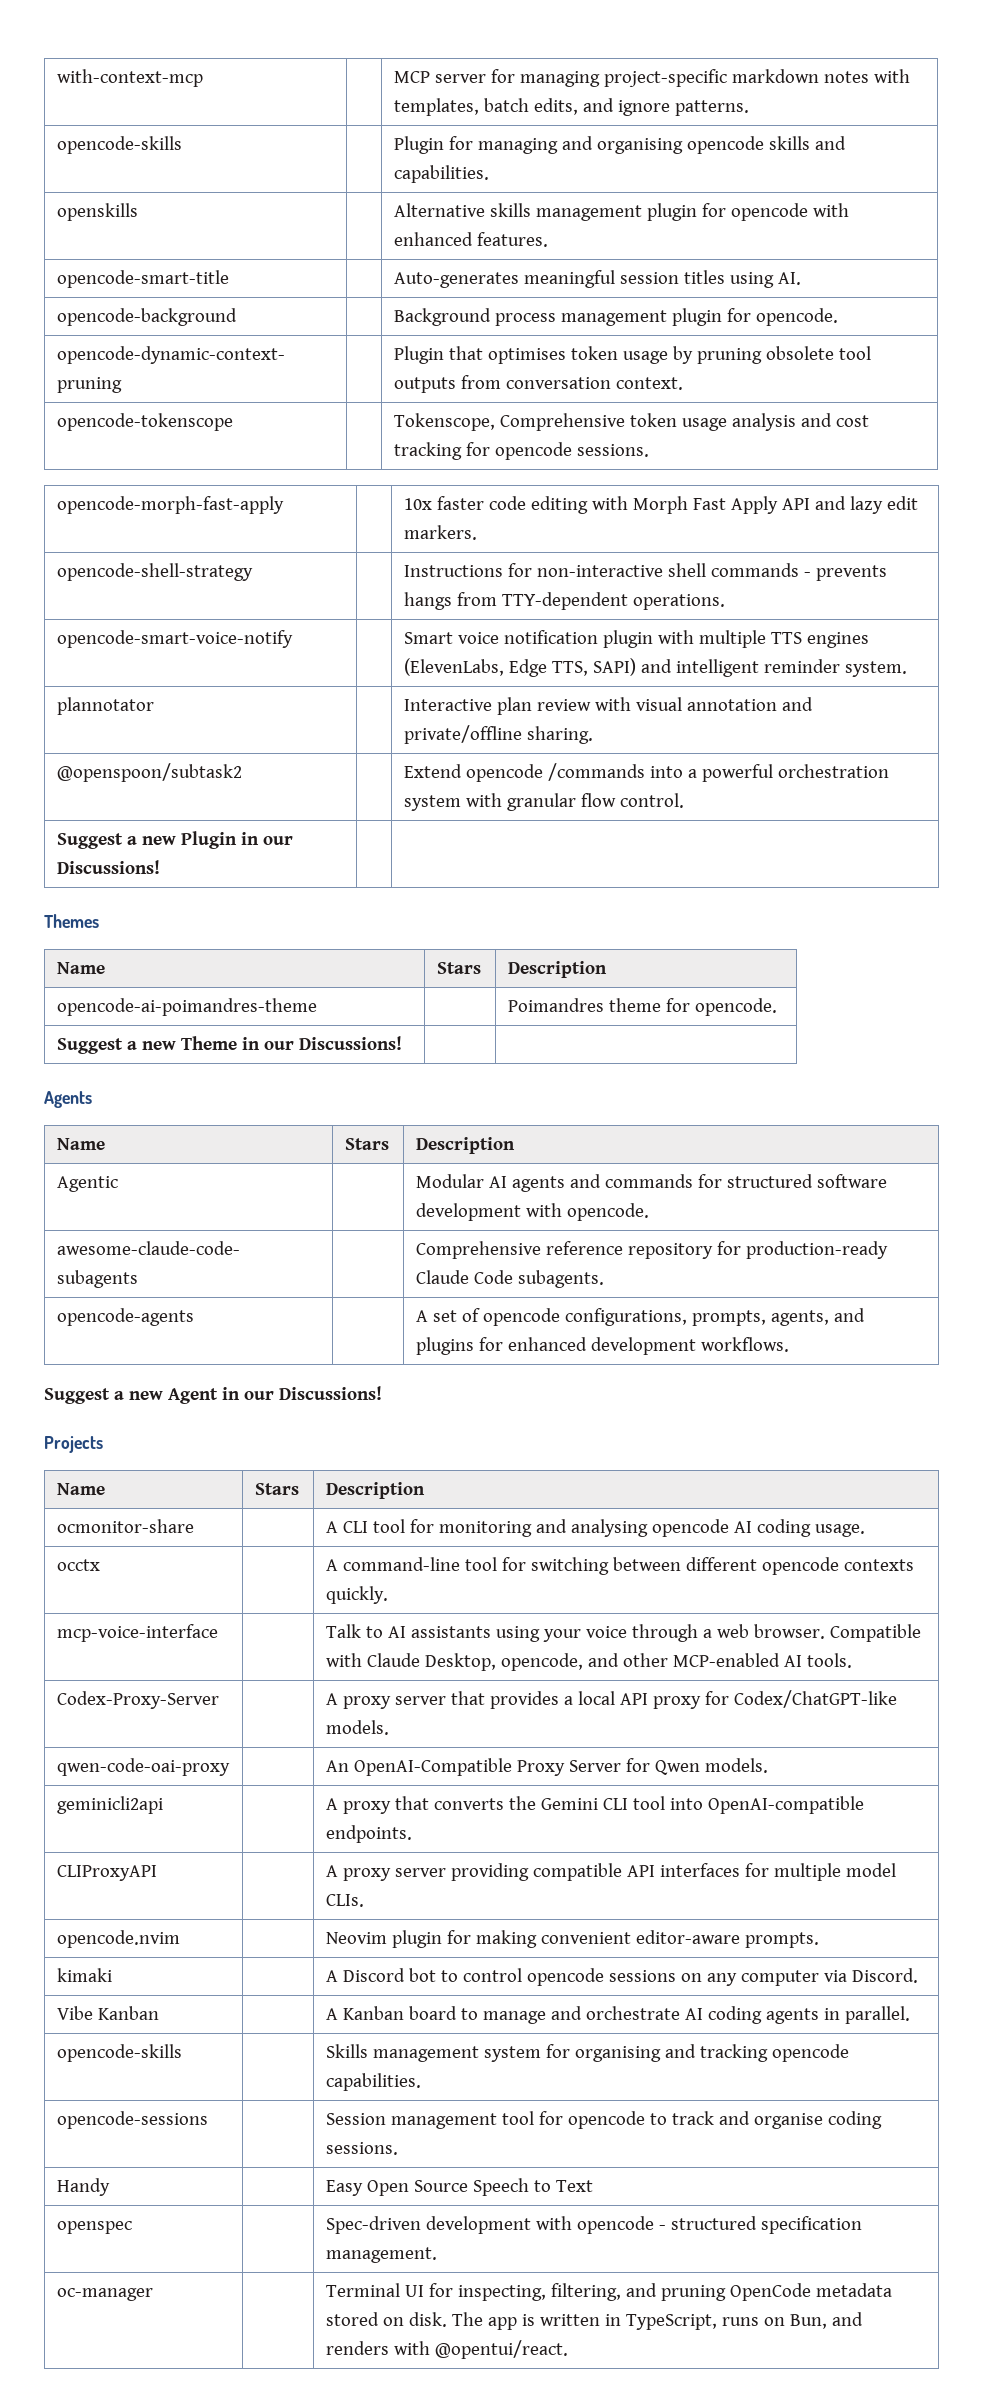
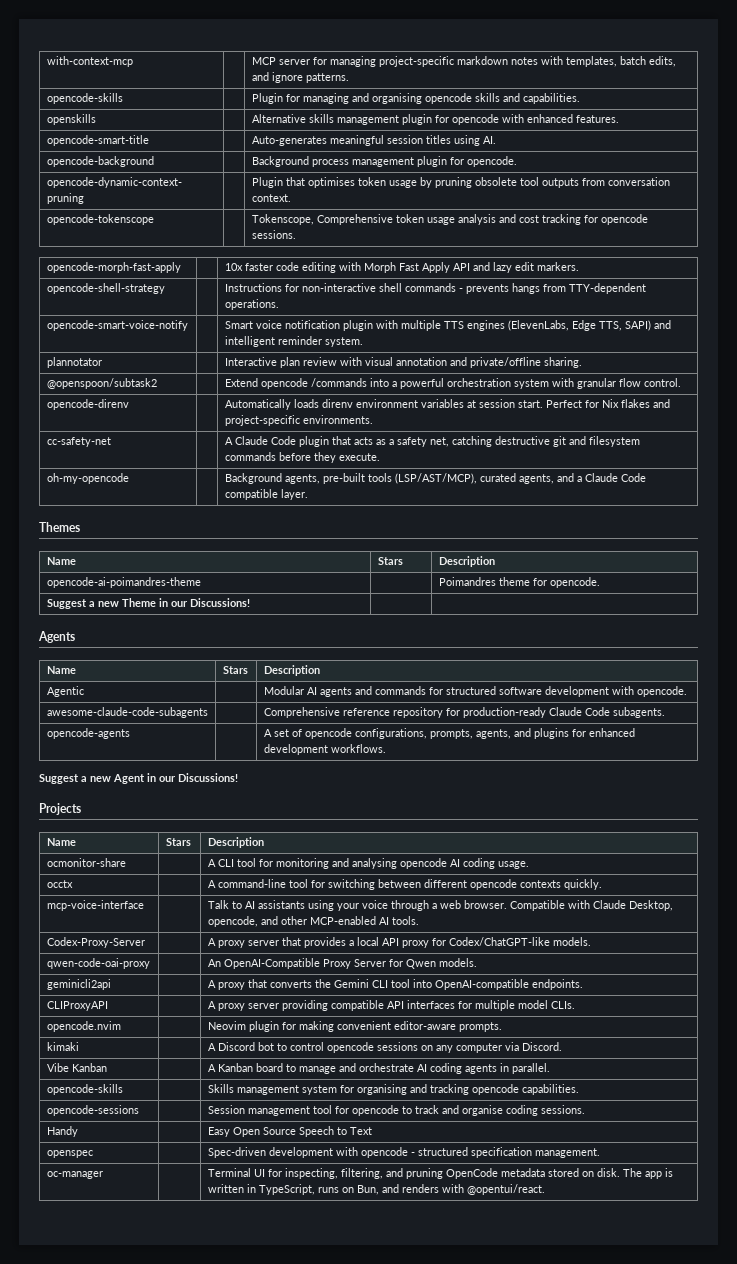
- Suggest a new Plugin in our Discussions! | |
+ opencode-direnv | | Automatically loads direnv environment variables at session start. Perfect for Nix flakes and project-specific environments.
+ cc-safety-net | | A Claude Code plugin that acts as a safety net, catching destructive git and filesystem commands before they execute.
+ oh-my-opencode | | Background agents, pre-built tools (LSP/AST/MCP), curated agents, and a Claude Code compatible layer.

